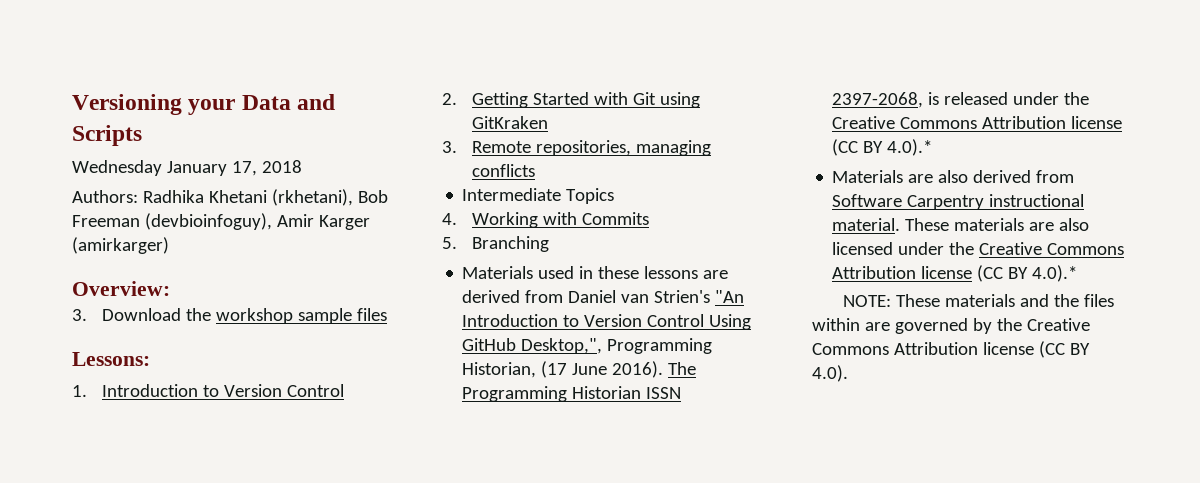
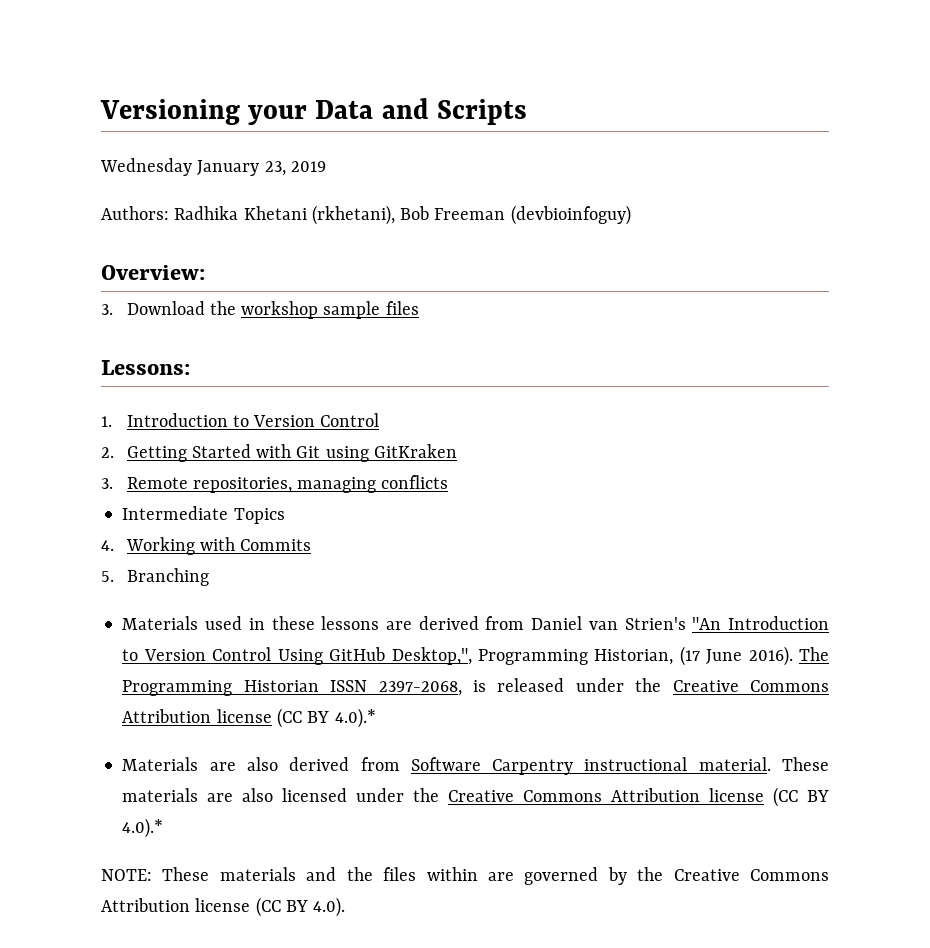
- Wednesday January 17, 2018
+ Wednesday January 23, 2019
- Authors: Radhika Khetani (rkhetani), Bob Freeman (devbioinfoguy), Amir Karger (amirkarger)
+ Authors: Radhika Khetani (rkhetani), Bob Freeman (devbioinfoguy)

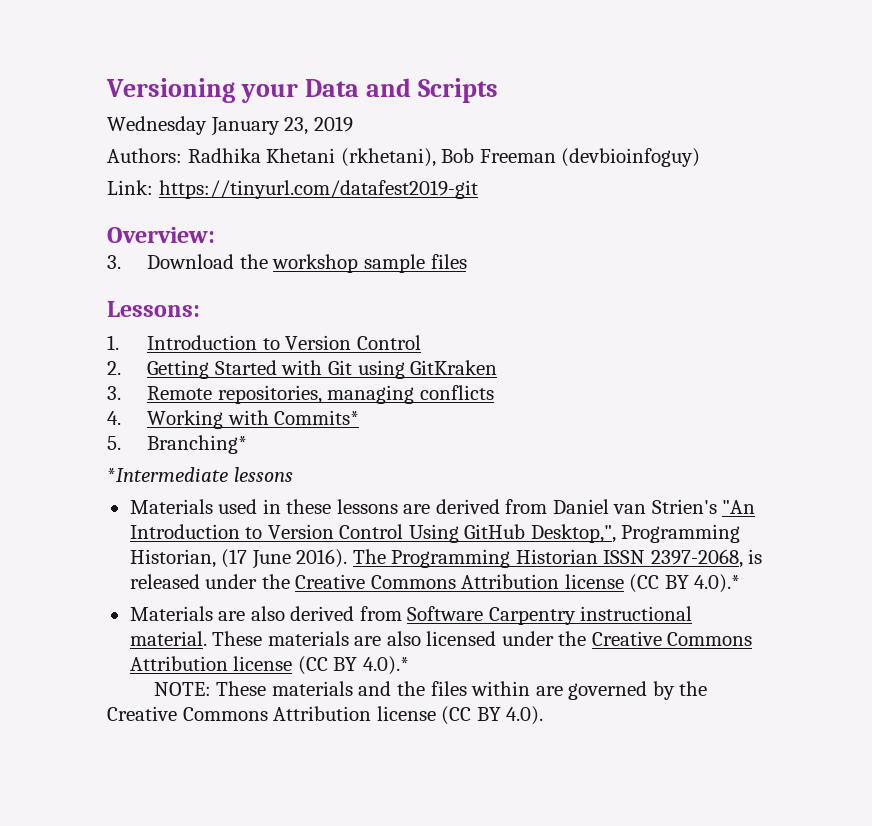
+ Link: https://tinyurl.com/datafest2019-git
- Intermediate Topics
- 4. Working with Commits
+ 4. Working with Commits*
- 5. Branching
+ 5. Branching*
+ *Intermediate lessons

